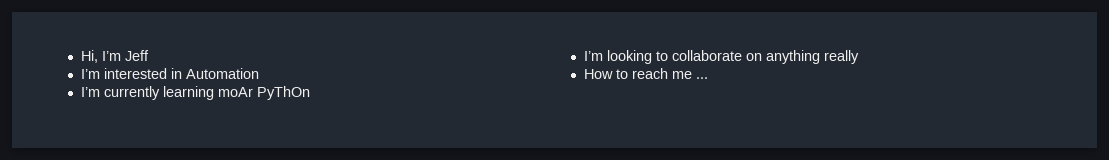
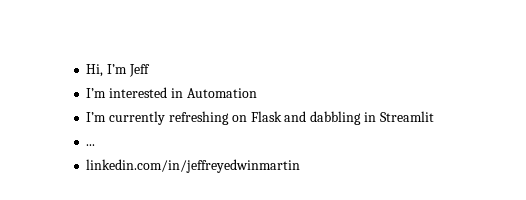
- I’m currently learning moAr PyThOn
- I’m looking to collaborate on anything really
- How to reach me ...
+ I’m currently refreshing on Flask and dabbling in Streamlit
+ ...
+ linkedin.com/in/jeffreyedwinmartin

